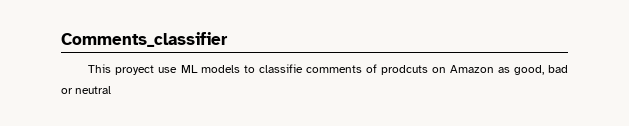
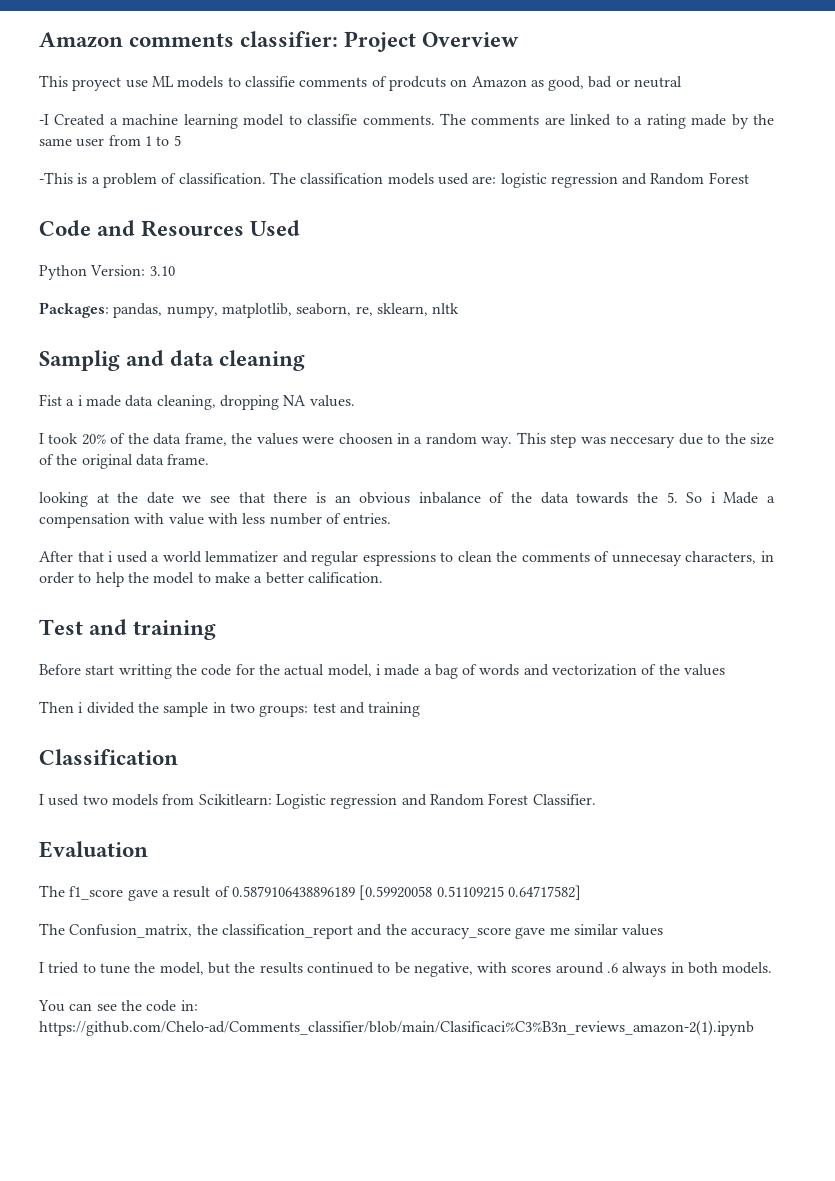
- Comments_classifier
+ Amazon comments classifier: Project Overview
+ -I Created a machine learning model to classifie comments. The comments are linked to a rating made by the same user from 1 to 5
+ -This is a problem of classification. The classification models used are: logistic regression and Random Forest
+ Code and Resources Used
+ Python Version: 3.10
+ Packages: pandas, numpy, matplotlib, seaborn, re, sklearn, nltk
+ Samplig and data cleaning
+ Fist a i made data cleaning, dropping NA values.
+ I took 20% of the data frame, the values were choosen in a random way. This step was neccesary due to the size of the original data frame.
+ looking at the date we see that there is an obvious inbalance of the data towards the 5. So i Made a compensation with value with less number of entries.
+ After that i used a world lemmatizer and regular espressions to clean the comments of unnecesay characters, in order to help the model to make a better calification.
+ Test and training
+ Before start writting the code for the actual model, i made a bag of words and vectorization of the values
+ Then i divided the sample in two groups: test and training
+ Classification
+ I used two models from Scikitlearn: Logistic regression and Random Forest Classifier.
+ Evaluation
+ The f1_score gave a result of 0.5879106438896189 [0.59920058 0.51109215 0.64717582]
+ The Confusion_matrix, the classification_report and the accuracy_score gave me similar values
+ I tried to tune the model, but the results continued to be negative, with scores around .6 always in both models.
+ You can see the code in: https://github.com/Chelo-ad/Comments_classifier/blob/main/Clasificaci%C3%B3n_reviews_amazon-2(1).ipynb

